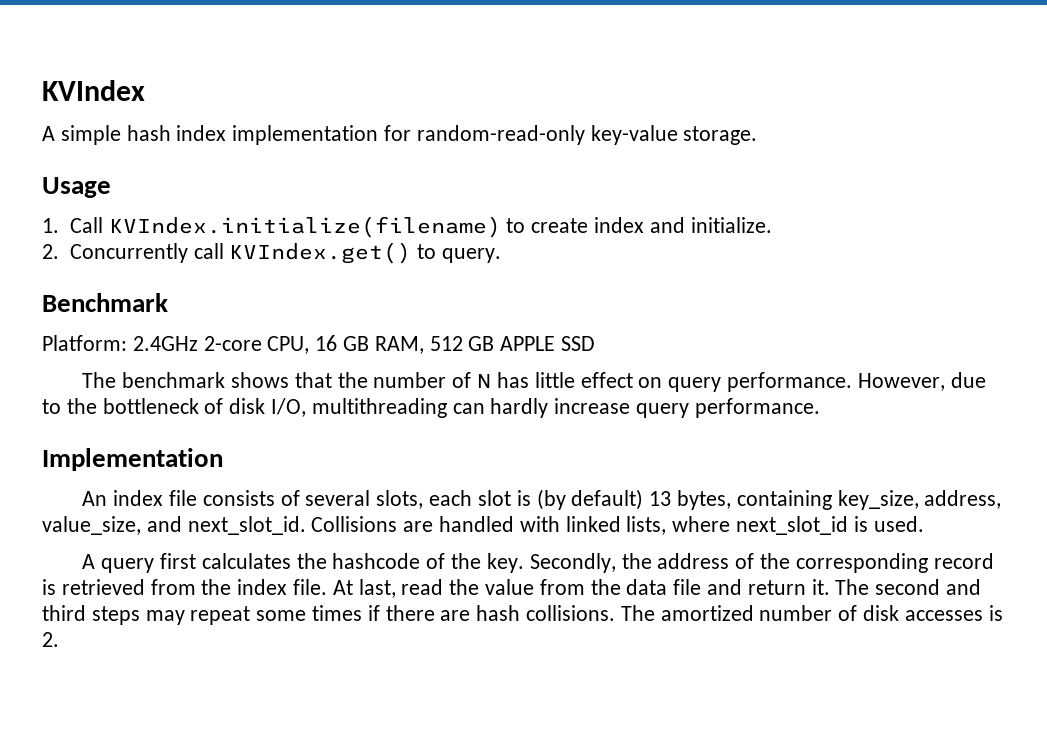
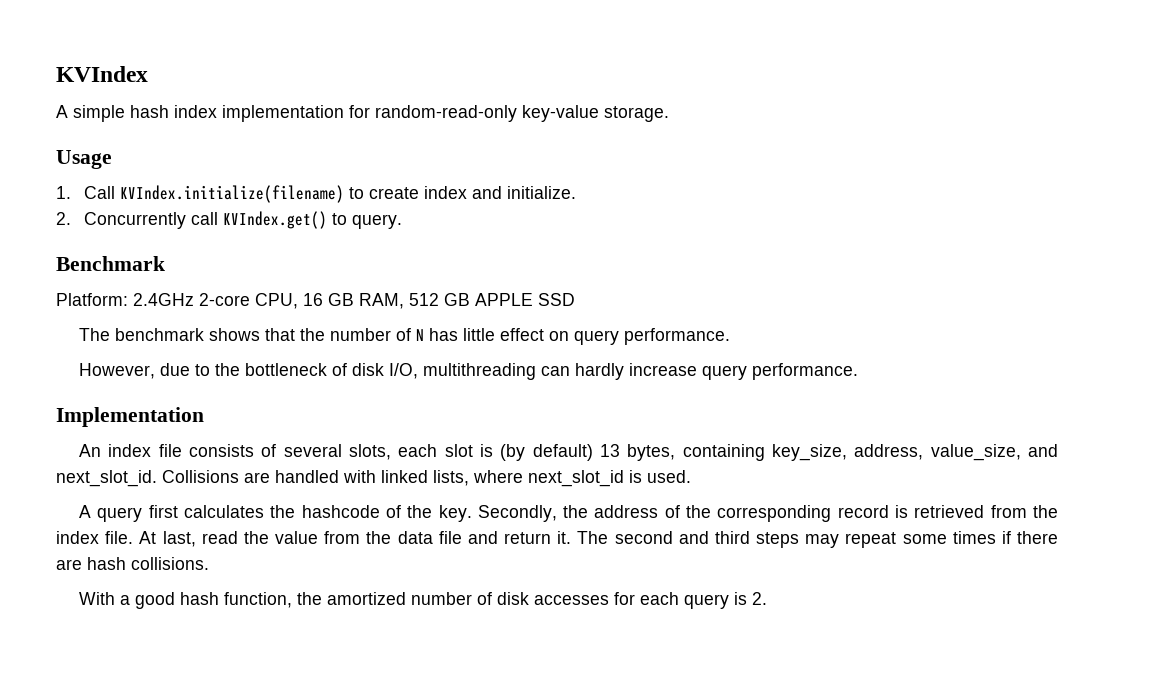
- The benchmark shows that the number of N has little effect on query performance. However, due to the bottleneck of disk I/O, multithreading can hardly increase query performance.
+ The benchmark shows that the number of N has little effect on query performance.
+ However, due to the bottleneck of disk I/O, multithreading can hardly increase query performance.
- The second and third steps may repeat some times if there are hash collisions. The amortized number of disk accesses is 2.
+ The second and third steps may repeat some times if there are hash collisions.
+ With a good hash function, the amortized number of disk accesses for each query is 2.

